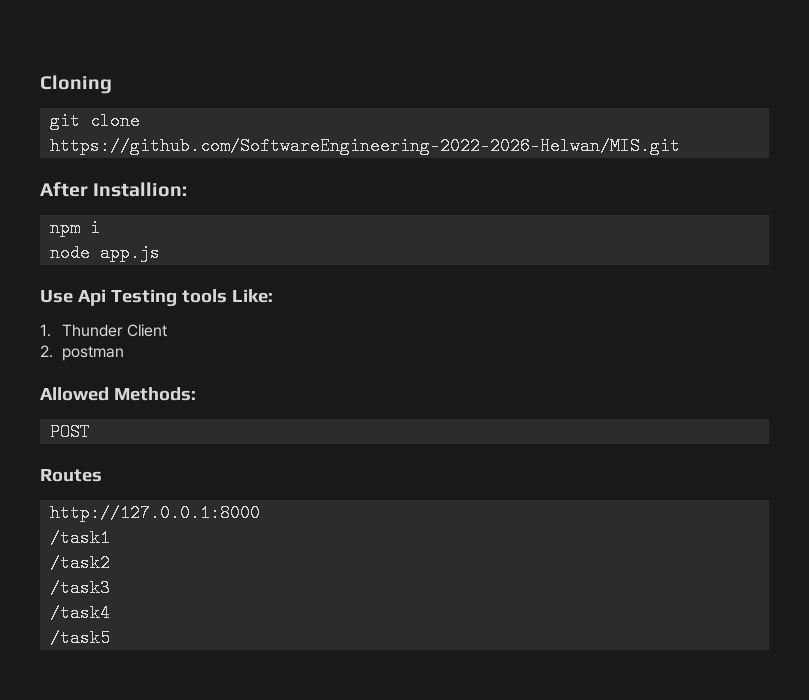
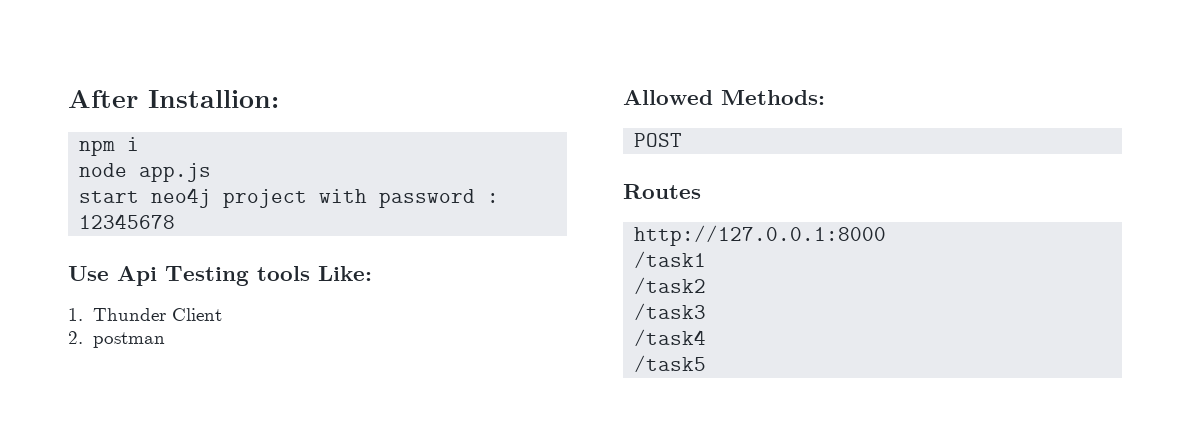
- Cloning
- git clone https://github.com/SoftwareEngineering-2022-2026-Helwan/MIS.git
+ start neo4j project with password : 12345678

